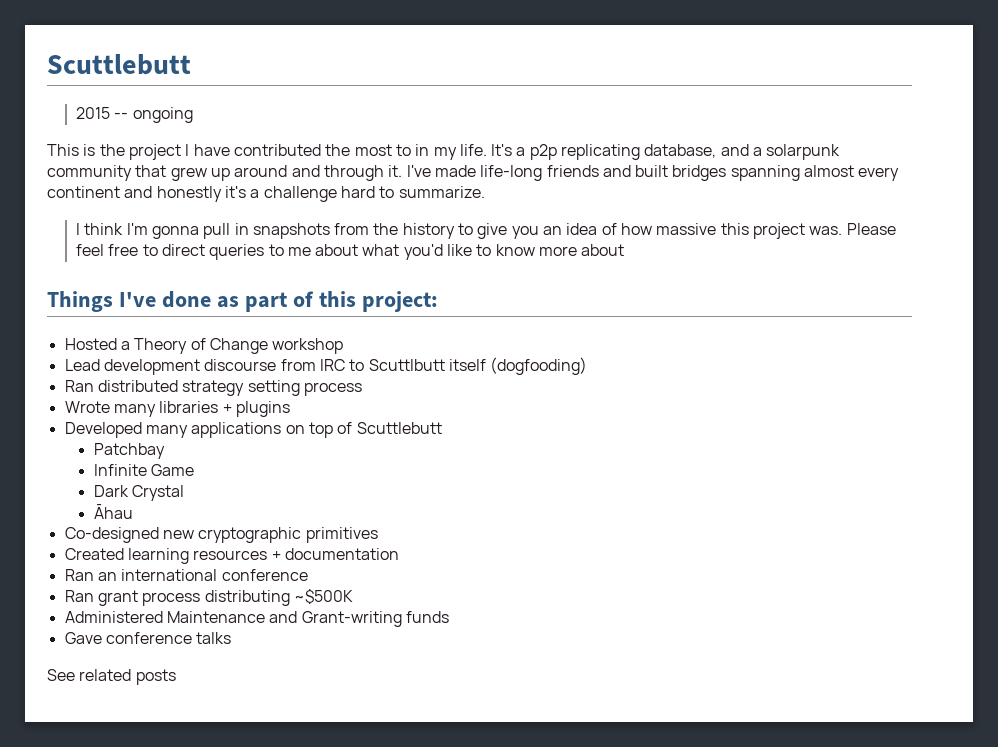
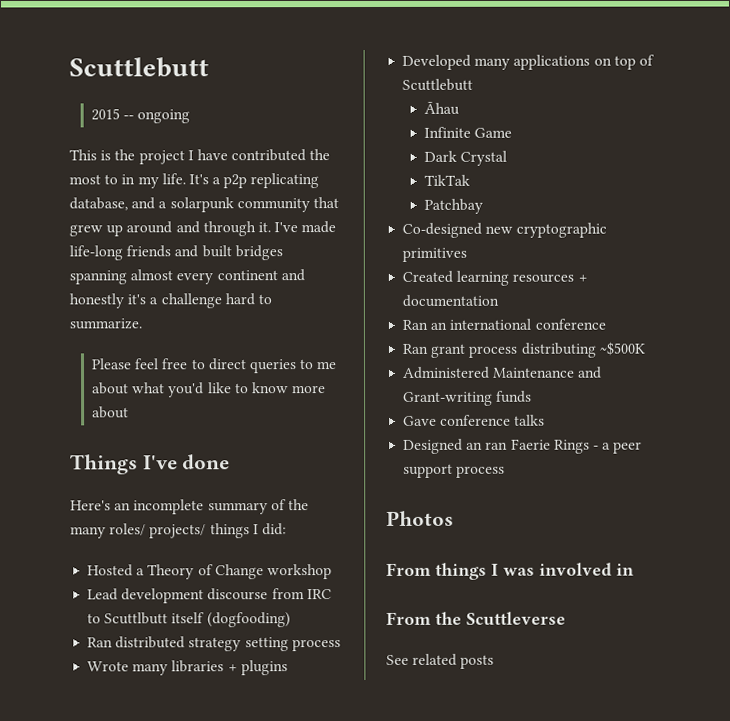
- I think I'm gonna pull in snapshots from the history to give you an idea of how massive this project was.
- Things I've done as part of this project:
+ Things I've done
+ Here's an incomplete summary of the many roles/ projects/ things I did:
- Patchbay
+ Āhau
- Āhau
+ TikTak
+ Patchbay
+ Designed an ran Faerie Rings - a peer support process
+ Photos
+ From things I was involved in
+ From the Scuttleverse

